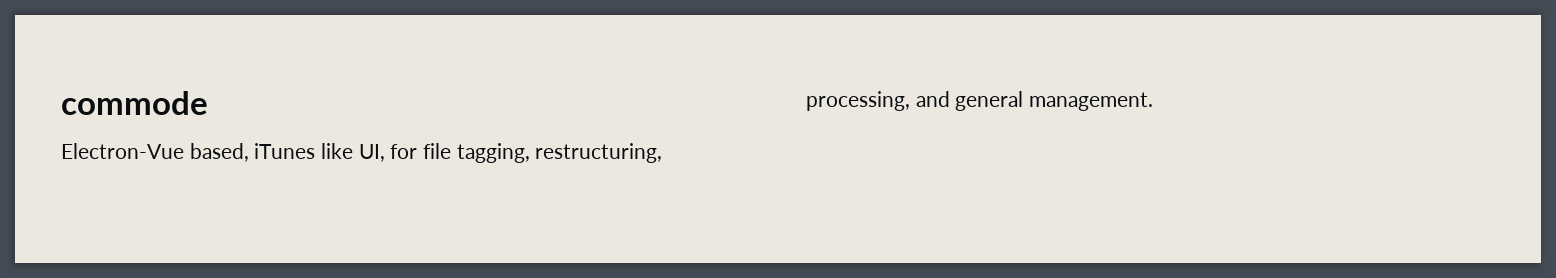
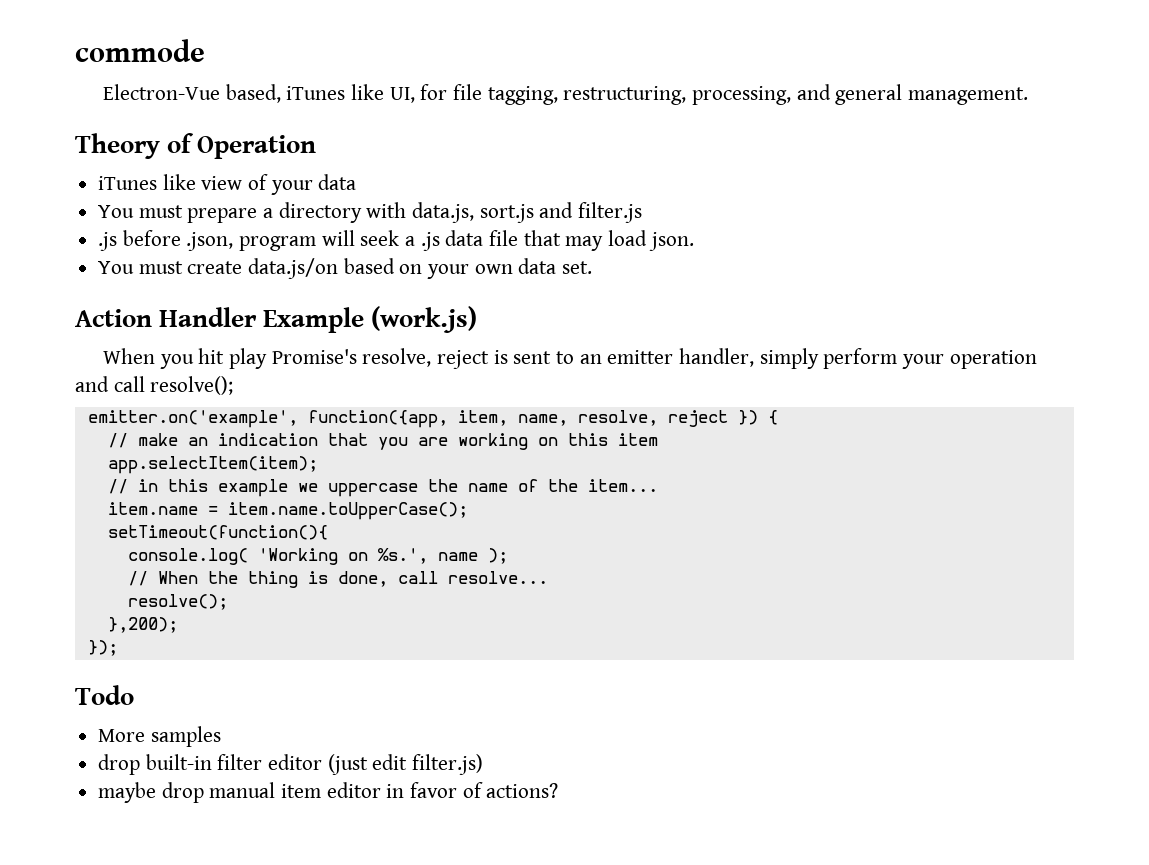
+ Theory of Operation
+ iTunes like view of your data
+ You must prepare a directory with data.js, sort.js and filter.js
+ .js before .json, program will seek a .js data file that may load json.
+ You must create data.js/on based on your own data set.
+ Action Handler Example (work.js)
+ When you hit play Promise's resolve, reject is sent to an emitter handler, simply perform your operation and call resolve();
+ emitter.on('example', function({app, item, name, resolve, reject }) {
+ // make an indication that you are working on this item
+ app.selectItem(item);
+ // in this example we uppercase the name of the item...
+ item.name = item.name.toUpperCase();
+ setTimeout(function(){
+ console.log( 'Working on %s.', name );
+ // When the thing is done, call resolve...
+ resolve();
+ },200);
+ });
+ Todo
+ More samples
+ drop built-in filter editor (just edit filter.js)
+ maybe drop manual item editor in favor of actions?

